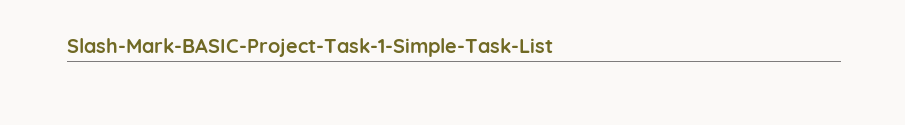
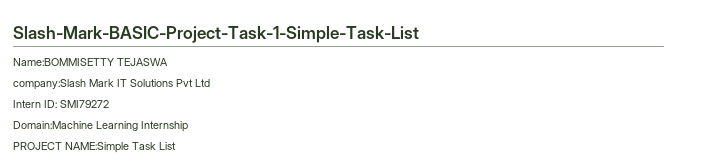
+ Name:BOMMISETTY TEJASWA
+ company:Slash Mark IT Solutions Pvt Ltd
+ Intern ID: SMI79272
+ Domain:Machine Learning Internship
+ PROJECT NAME:Simple Task List

